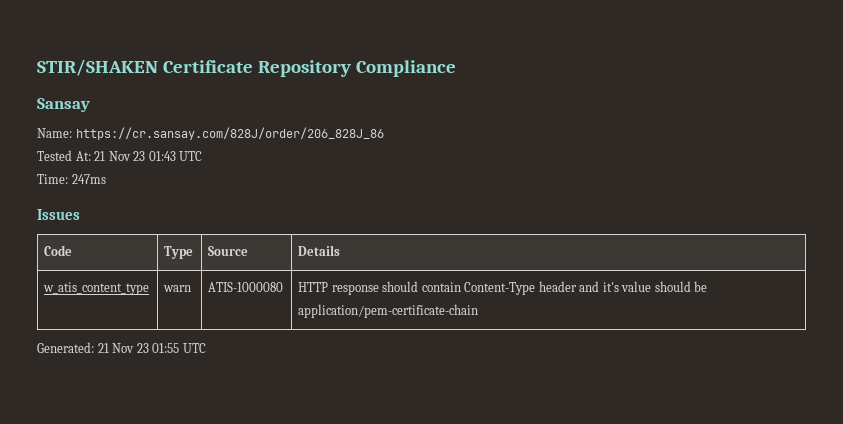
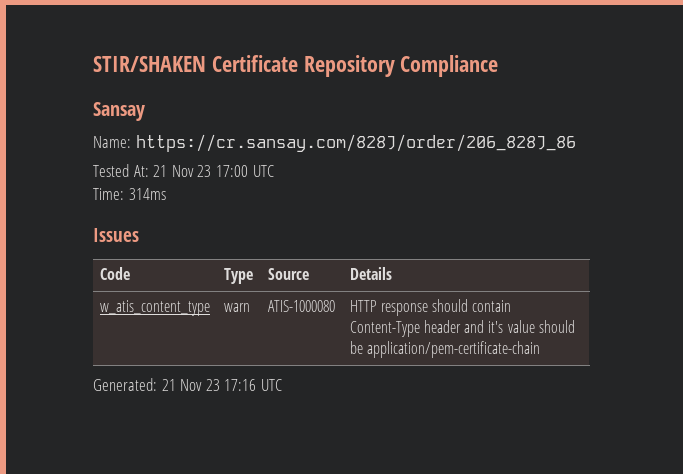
- Tested At: 21 Nov 23 01:43 UTC
+ Tested At: 21 Nov 23 17:00 UTC
- Time: 247ms
+ Time: 314ms
- Generated: 21 Nov 23 01:55 UTC
+ Generated: 21 Nov 23 17:16 UTC

